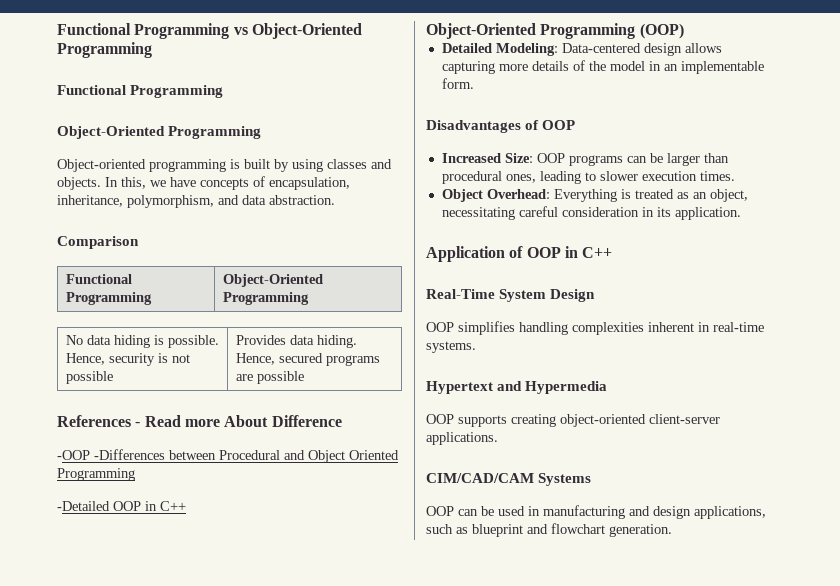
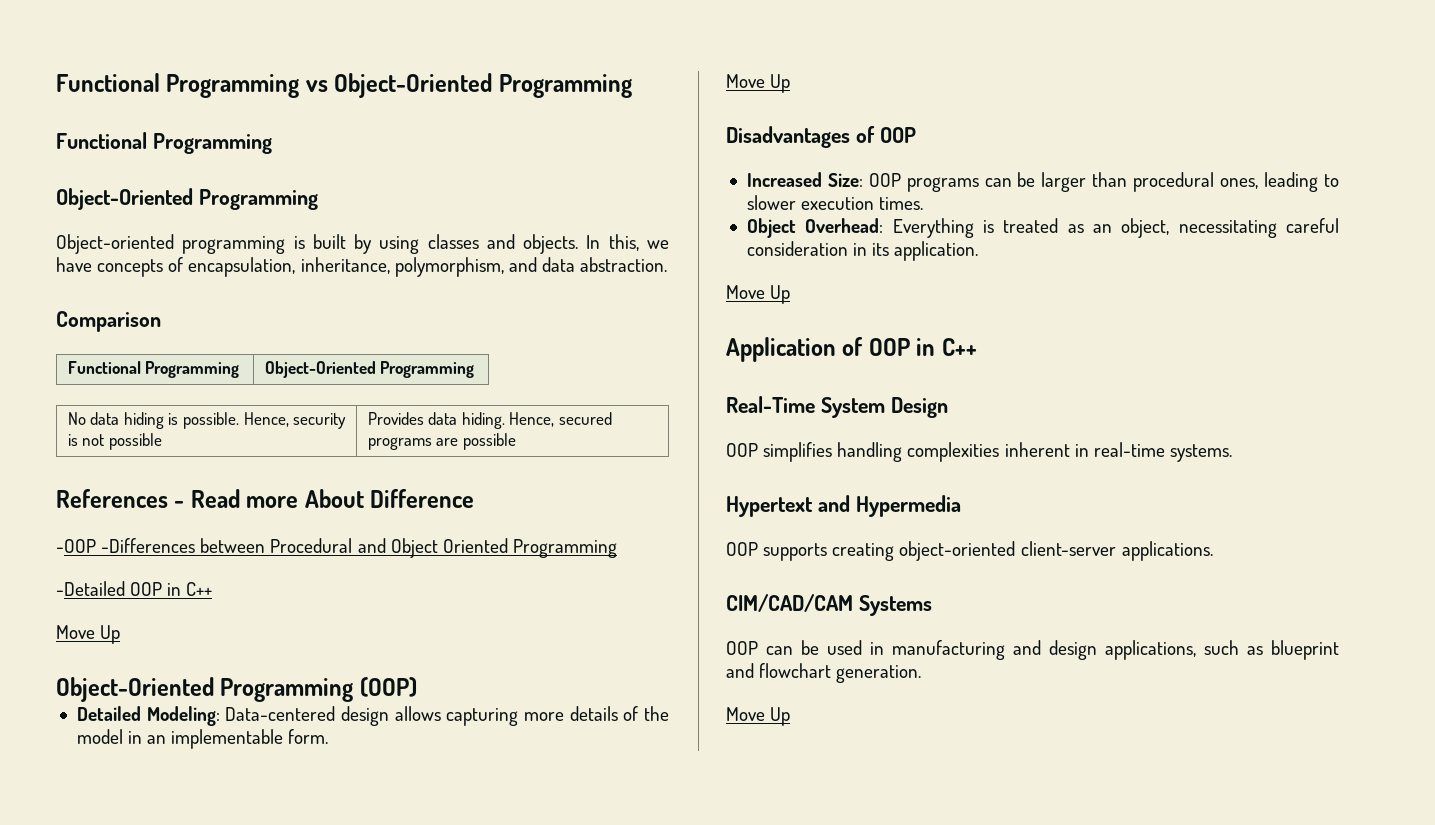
  -Detailed OOP in C++
+ Move Up
  Detailed Modeling: Data-centered design allows capturing more details of the model in an implementable form.
+ Move Up
  Object Overhead: Everything is treated as an object, necessitating careful consideration in its application.
+ Move Up
  OOP can be used in manufacturing and design applications, such as blueprint and flowchart generation.
+ Move Up

